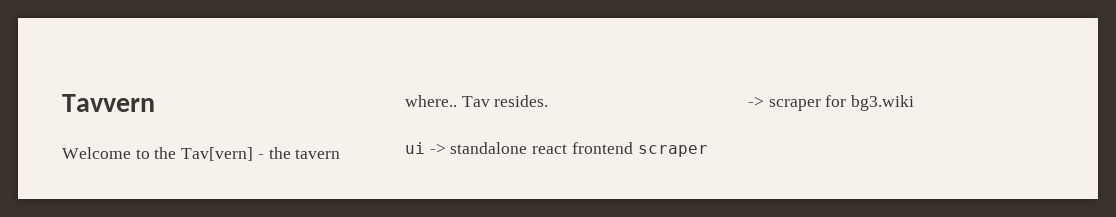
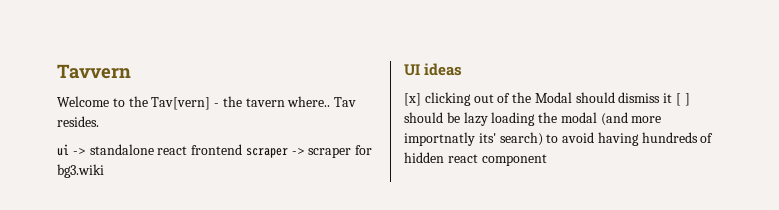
+ UI ideas
+ [x] clicking out of the Modal should dismiss it [ ] should be lazy loading the modal (and more importnatly its' search) to avoid having hundreds of hidden react component

